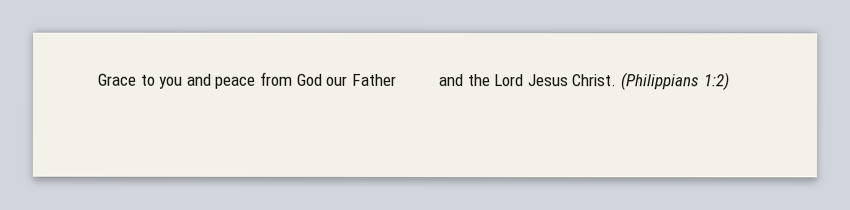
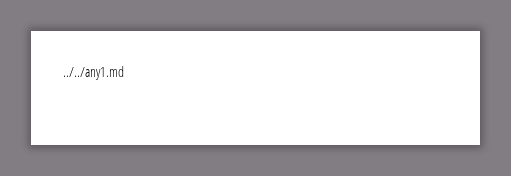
- Grace to you and peace from God our Father and the Lord Jesus Christ. (Philippians 1:2)
+ ../../any1.md

